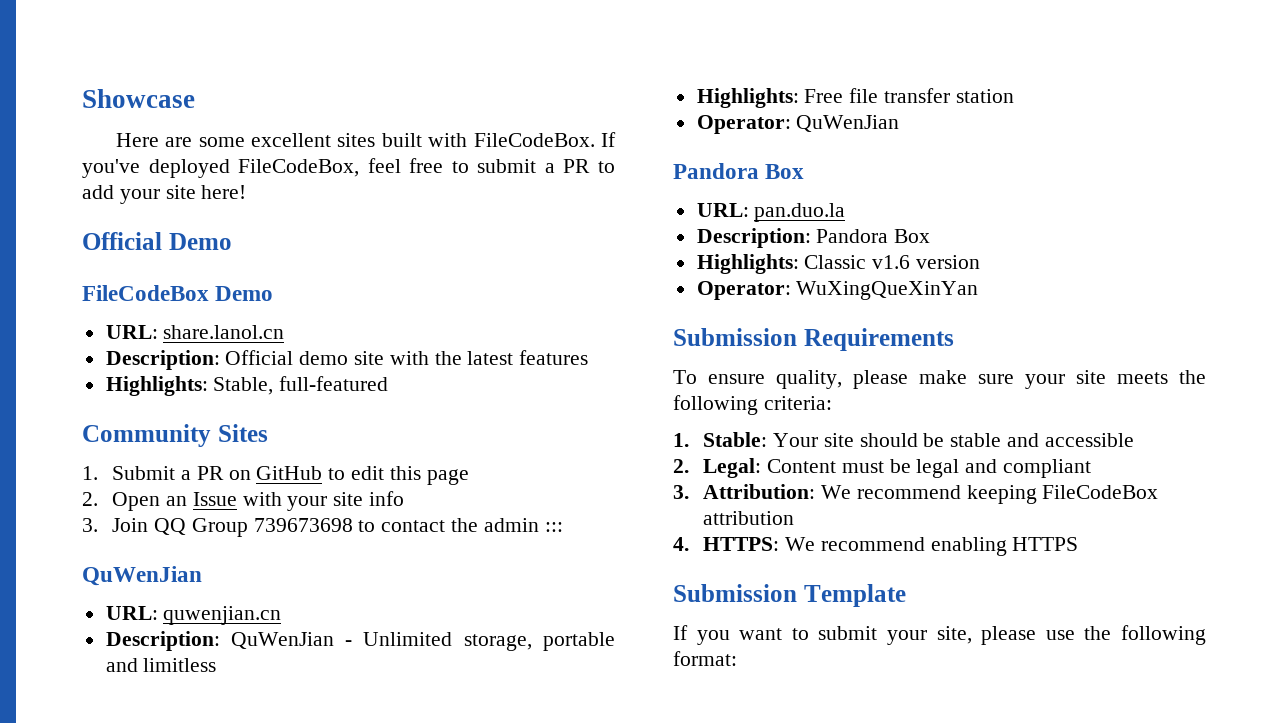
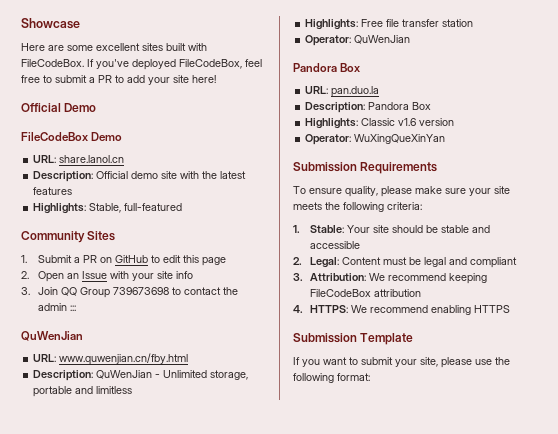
- URL: quwenjian.cn
+ URL: www.quwenjian.cn/fby.html

